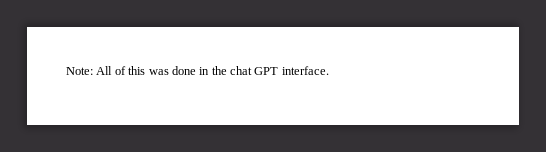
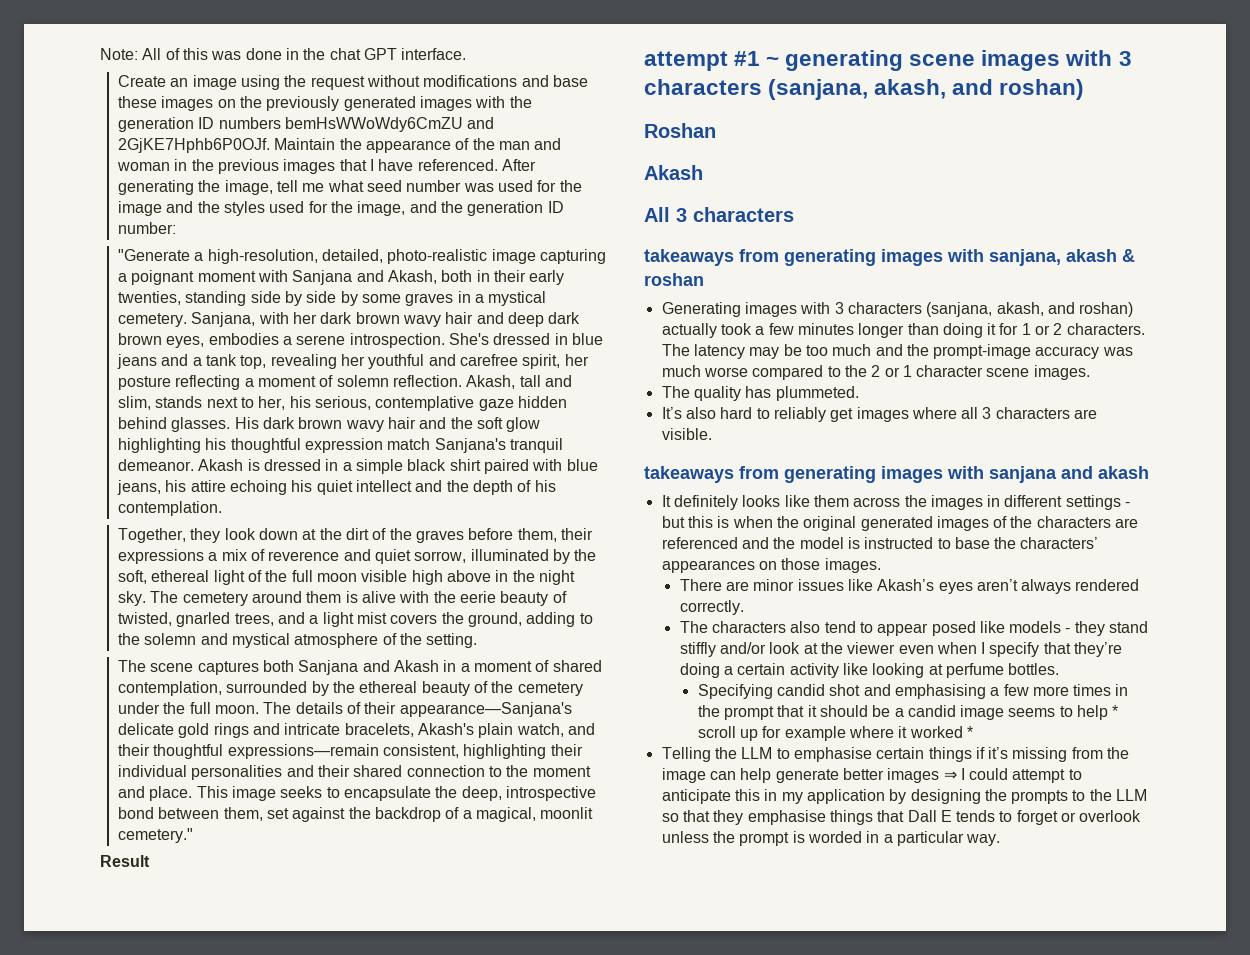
+ Create an image using the request without modifications and base these images on the previously generated images with the generation ID numbers bemHsWWoWdy6CmZU and 2GjKE7Hphb6P0OJf. Maintain the appearance of the man and woman in the previous images that I have referenced. After generating the image, tell me what seed number was used for the image and the styles used for the image, and the generation ID number:
+ "Generate a high-resolution, detailed, photo-realistic image capturing a poignant moment with Sanjana and Akash, both in their early twenties, standing side by side by some graves in a mystical cemetery. Sanjana, with her dark brown wavy hair and deep dark brown eyes, embodies a serene introspection. She's dressed in blue jeans and a tank top, revealing her youthful and carefree spirit, her posture reflecting a moment of solemn reflection. Akash, tall and slim, stands next to her, his serious, contemplative gaze hidden behind glasses. His dark brown wavy hair and the soft glow highlighting his thoughtful expression match Sanjana's tranquil demeanor. Akash is dressed in a simple black shirt paired with blue jeans, his attire echoing his quiet intellect and the depth of his contemplation.
+ Together, they look down at the dirt of the graves before them, their expressions a mix of reverence and quiet sorrow, illuminated by the soft, ethereal light of the full moon visible high above in the night sky. The cemetery around them is alive with the eerie beauty of twisted, gnarled trees, and a light mist covers the ground, adding to the solemn and mystical atmosphere of the setting.
+ The scene captures both Sanjana and Akash in a moment of shared contemplation, surrounded by the ethereal beauty of the cemetery under the full moon. The details of their appearance—Sanjana's delicate gold rings and intricate bracelets, Akash's plain watch, and their thoughtful expressions—remain consistent, highlighting their individual personalities and their shared connection to the moment and place. This image seeks to encapsulate the deep, introspective bond between them, set against the backdrop of a magical, moonlit cemetery."
+ Result
+ attempt #1 ~ generating scene images with 3 characters (sanjana, akash, and roshan)
+ Roshan
+ Akash
+ All 3 characters
+ takeaways from generating images with sanjana, akash & roshan
+ Generating images with 3 characters (sanjana, akash, and roshan) actually took a few minutes longer than doing it for 1 or 2 characters. The latency may be too much and the prompt-image accuracy was much worse compared to the 2 or 1 character scene images.
+ The quality has plummeted.
+ It’s also hard to reliably get images where all 3 characters are visible.
+ takeaways from generating images with sanjana and akash
+ It definitely looks like them across the images in different settings - but this is when the original generated images of the characters are referenced and the model is instructed to base the characters’ appearances on those images.
+ There are minor issues like Akash’s eyes aren’t always rendered correctly.
+ The characters also tend to appear posed like models - they stand stiffly and/or look at the viewer even when I specify that they’re doing a certain activity like looking at perfume bottles.
+ Specifying candid shot and emphasising a few more times in the prompt that it should be a candid image seems to help * scroll up for example where it worked *
+ Telling the LLM to emphasise certain things if it’s missing from the image can help generate better images ⇒ I could attempt to anticipate this in my application by designing the prompts to the LLM so that they emphasise things that Dall E tends to forget or overlook unless the prompt is worded in a particular way.

